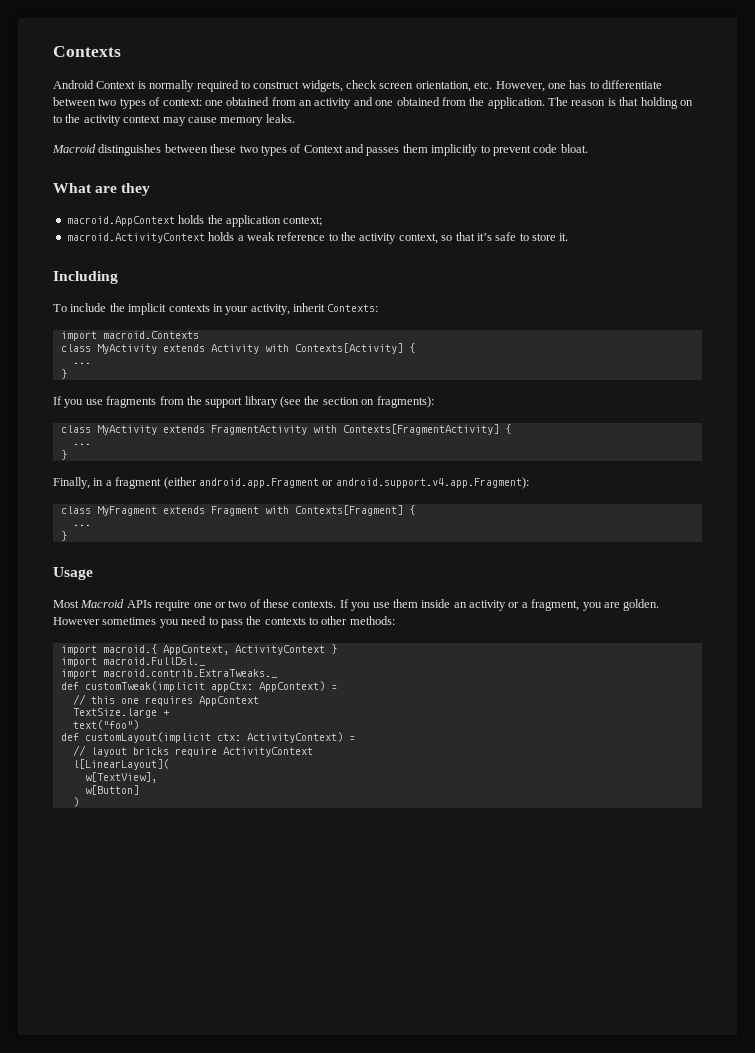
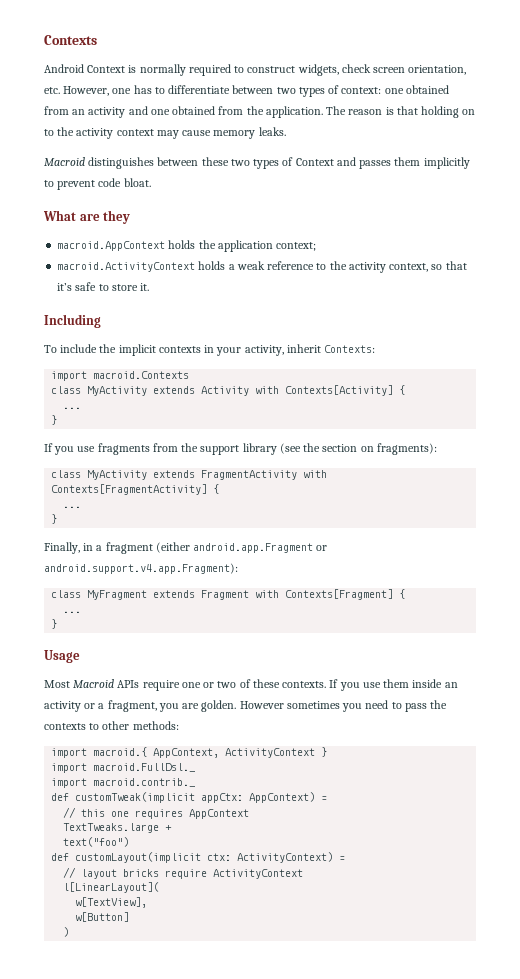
- import macroid.contrib.ExtraTweaks._
+ import macroid.contrib._
- TextSize.large +
+ TextTweaks.large +

